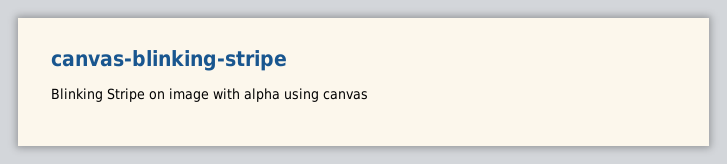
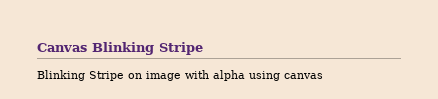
- canvas-blinking-stripe
+ Canvas Blinking Stripe

